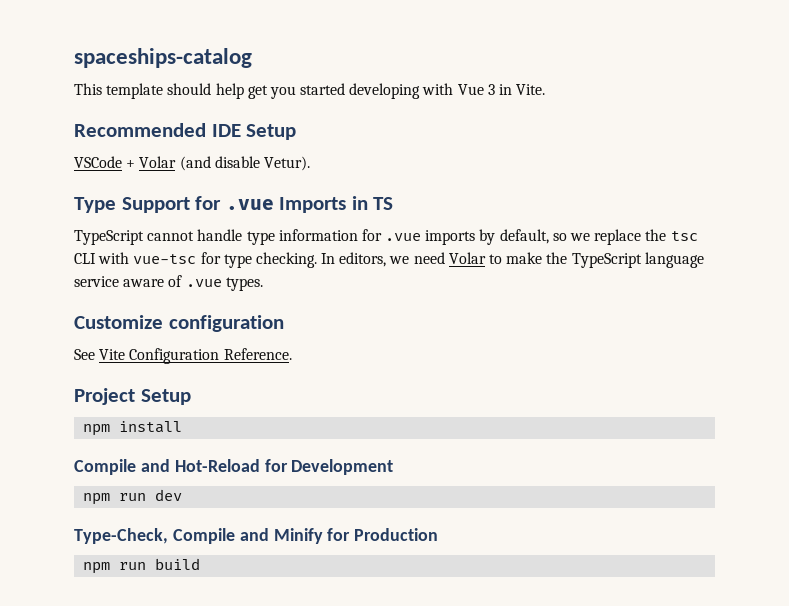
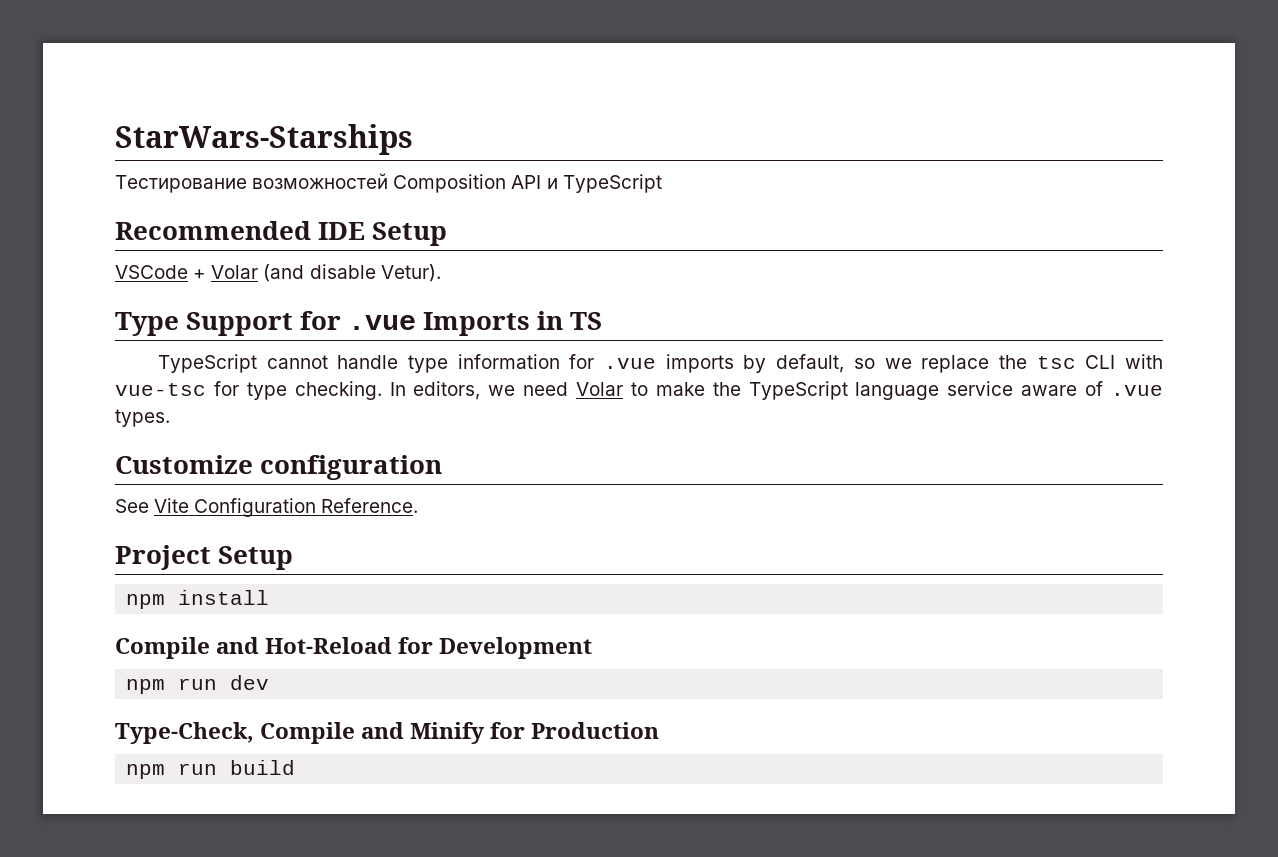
- spaceships-catalog
- This template should help get you started developing with Vue 3 in Vite.
+ StarWars-Starships
+ Тестирование возможностей Composition API и TypeScript

